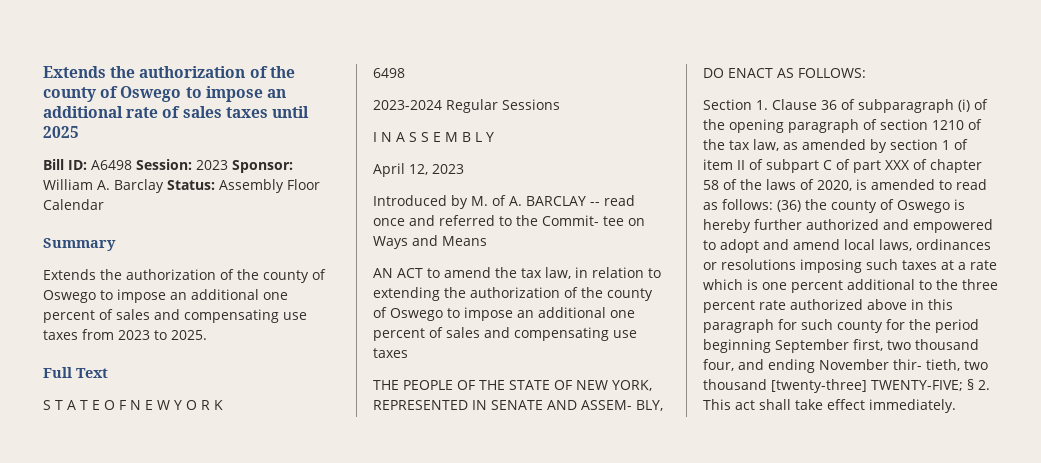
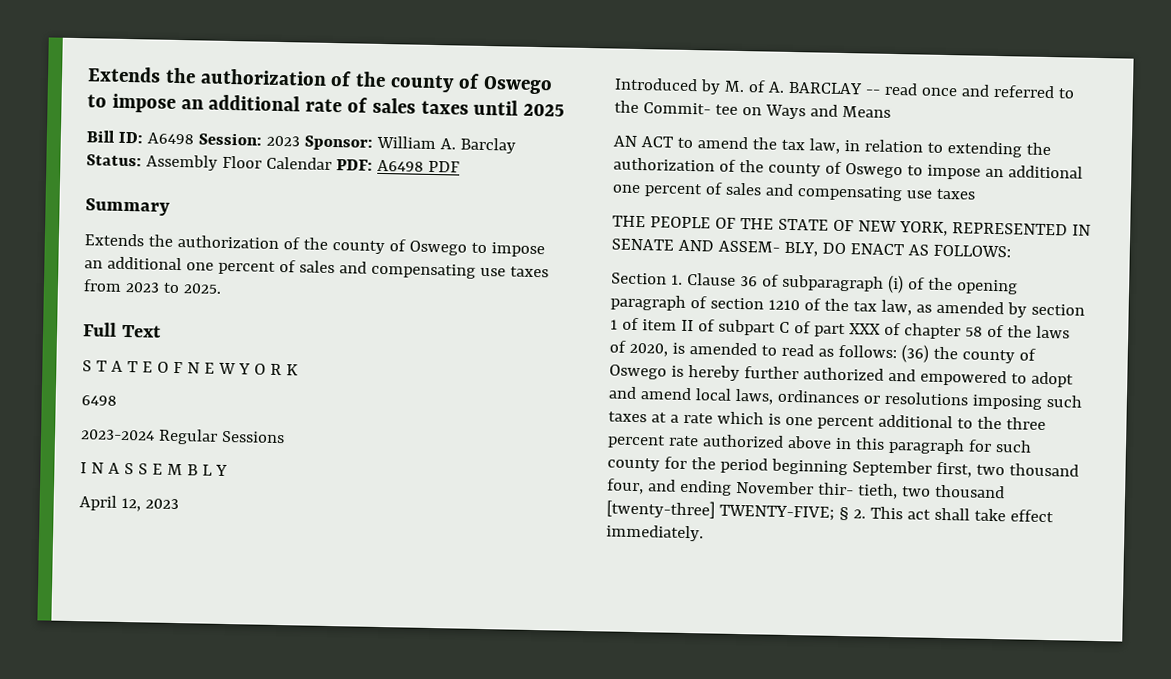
- Bill ID: A6498 Session: 2023 Sponsor: William A. Barclay Status: Assembly Floor Calendar
+ Bill ID: A6498 Session: 2023 Sponsor: William A. Barclay Status: Assembly Floor Calendar PDF: A6498 PDF

